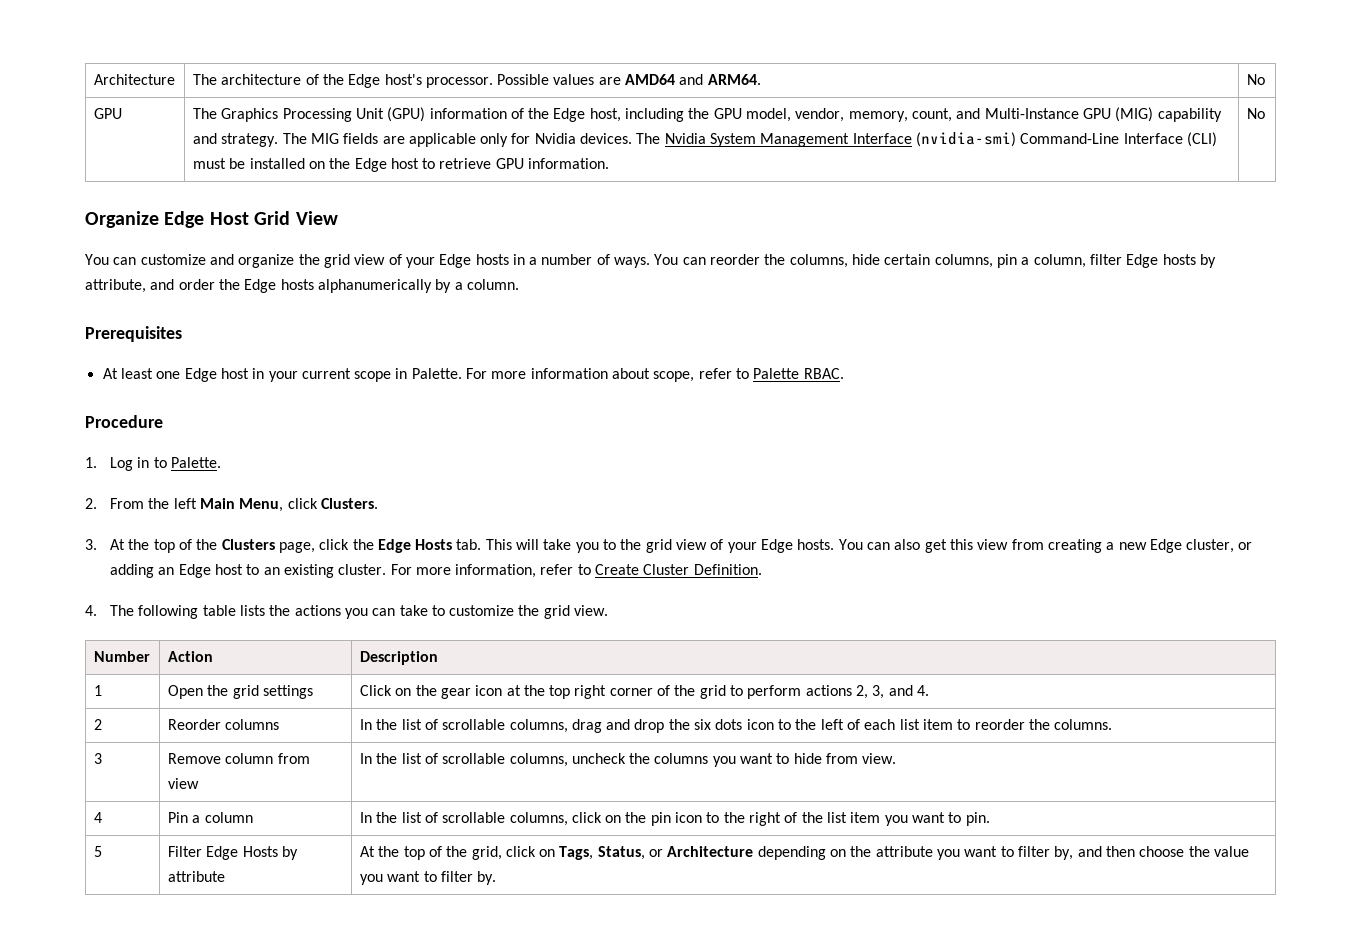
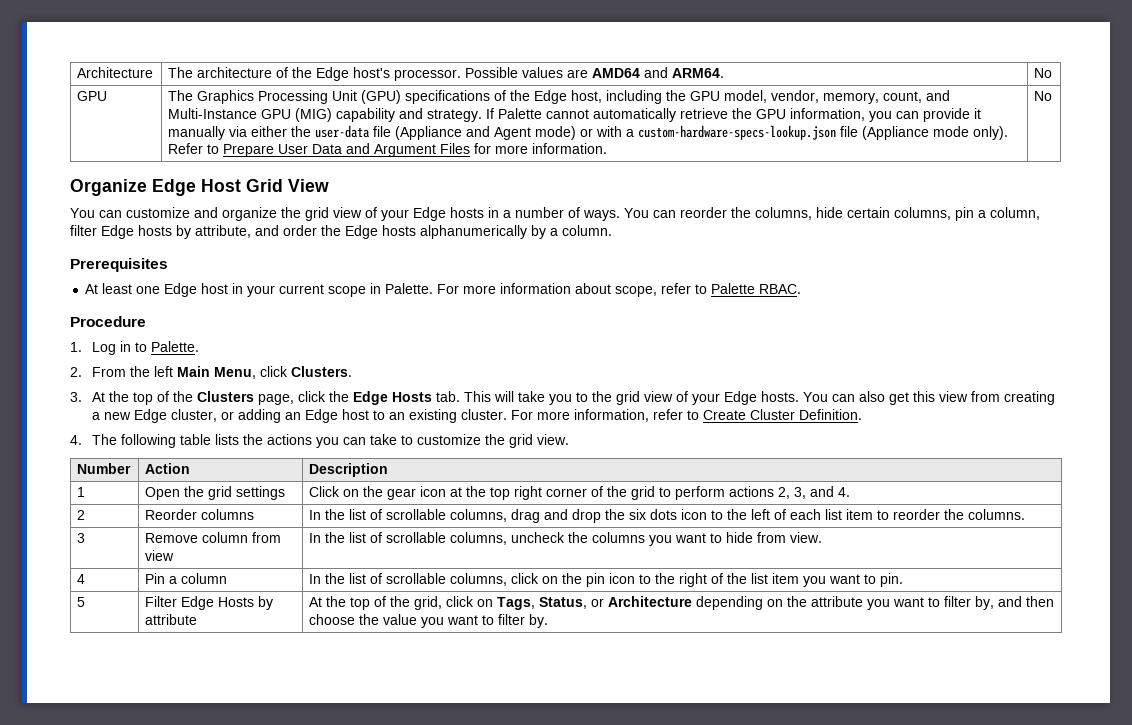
- The Graphics Processing Unit (GPU) information of the Edge host, including the GPU model, vendor, memory, count, and Multi-Instance GPU (MIG) capability and strategy.
+ The Graphics Processing Unit (GPU) specifications of the Edge host, including the GPU model, vendor, memory, count, and Multi-Instance GPU (MIG) capability and strategy.
- The MIG fields are applicable only for Nvidia devices. The Nvidia System Management Interface (nvidia-smi) Command-Line Interface (CLI) must be installed on the Edge host to retrieve GPU information.
+ If Palette cannot automatically retrieve the GPU information, you can provide it manually via either the user-data file (Appliance and Agent mode) or with a custom-hardware-specs-lookup.json file (Appliance mode only). Refer to Prepare User Data and Argument Files for more information.

